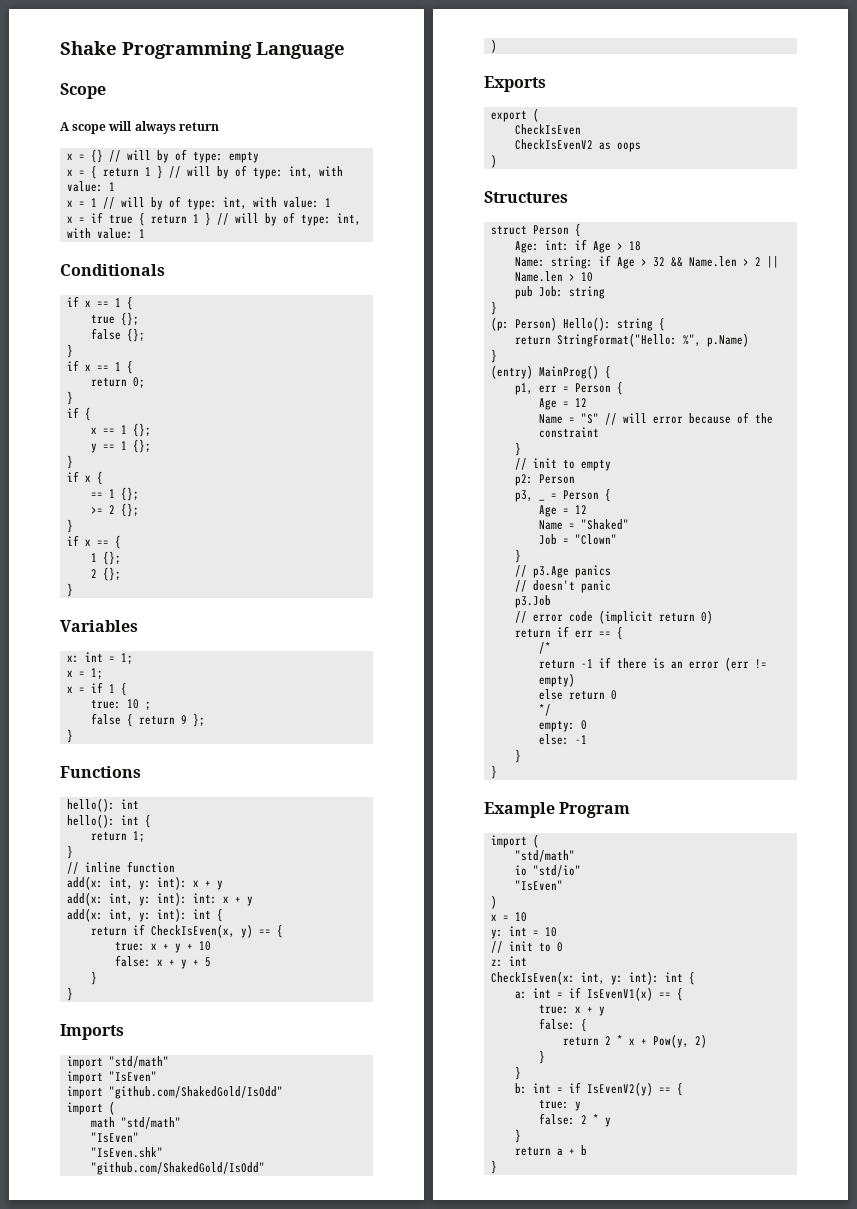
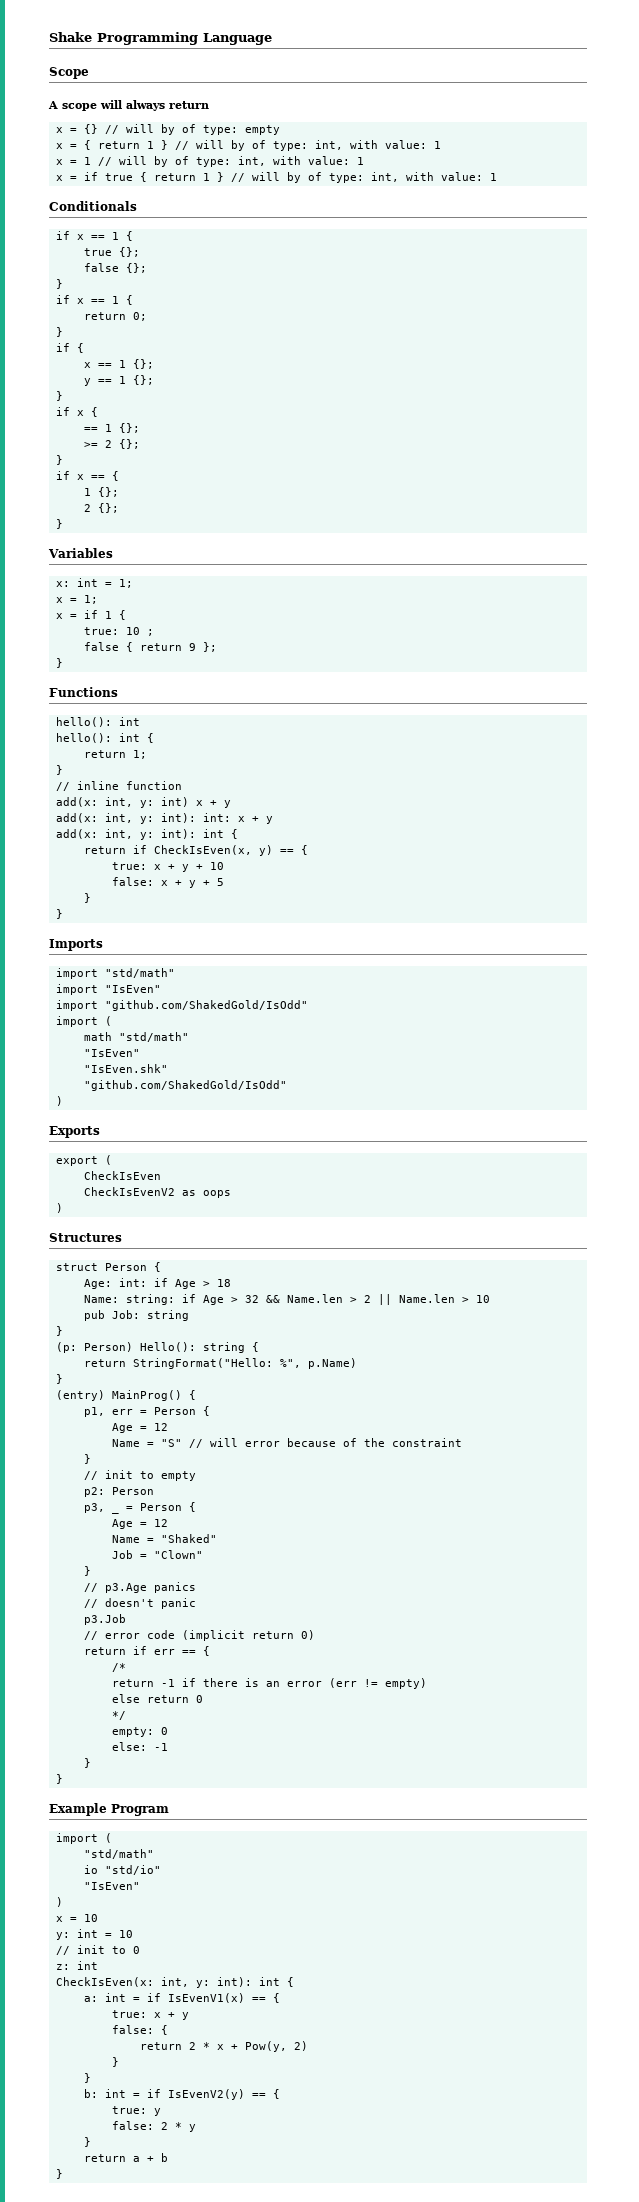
- add(x: int, y: int): x + y
+ add(x: int, y: int) x + y

